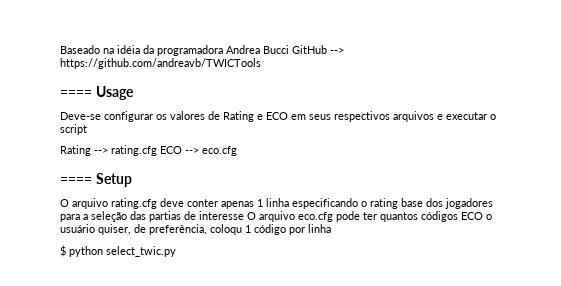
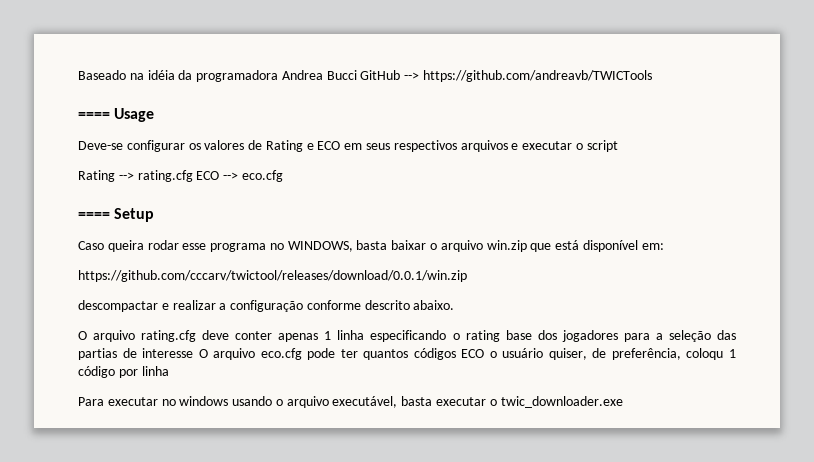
+ Caso queira rodar esse programa no WINDOWS, basta baixar o arquivo win.zip que está disponível em:
+ https://github.com/cccarv/twictool/releases/download/0.0.1/win.zip
+ descompactar e realizar a configuração conforme descrito abaixo.
- $ python select_twic.py
+ Para executar no windows usando o arquivo executável, basta executar o twic_downloader.exe

